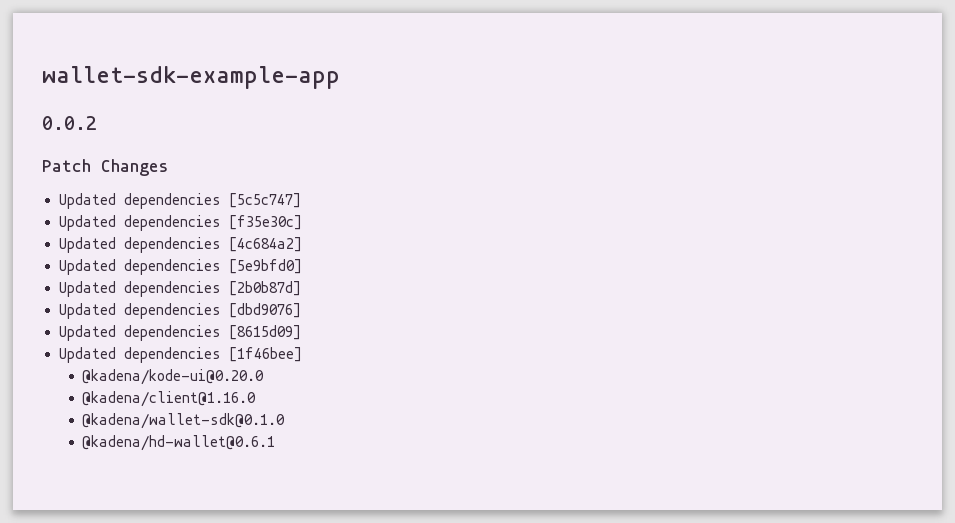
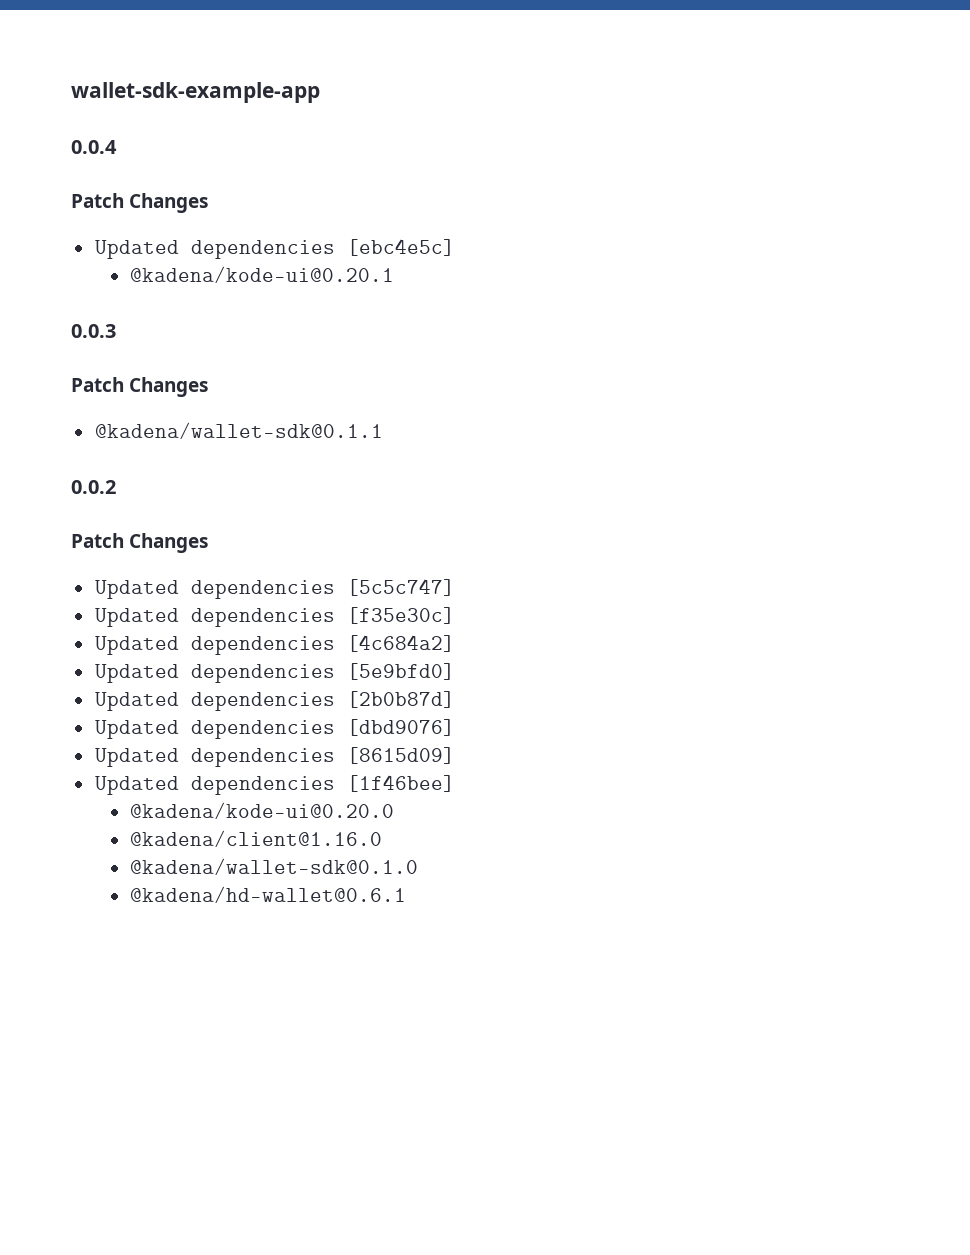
+ 0.0.4
+ Patch Changes
+ Updated dependencies [ebc4e5c]
+ @kadena/kode-ui@0.20.1
+ 0.0.3
+ Patch Changes
+ @kadena/wallet-sdk@0.1.1

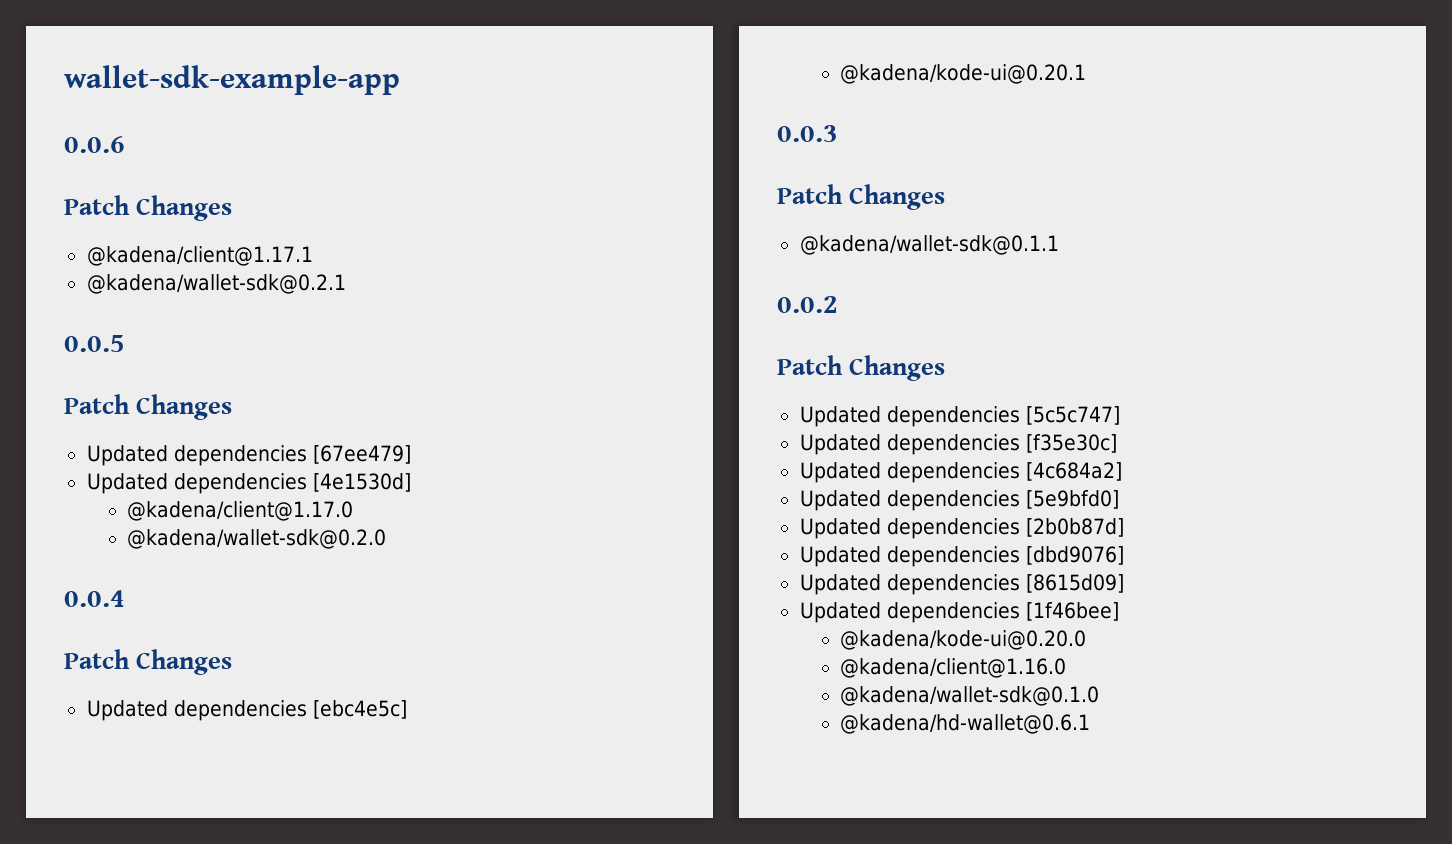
+ 0.0.6
+ Patch Changes
+ @kadena/client@1.17.1
+ @kadena/wallet-sdk@0.2.1
+ 0.0.5
+ Patch Changes
+ Updated dependencies [67ee479]
+ Updated dependencies [4e1530d]
+ @kadena/client@1.17.0
+ @kadena/wallet-sdk@0.2.0

